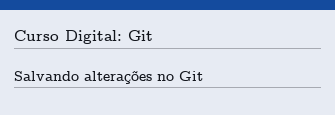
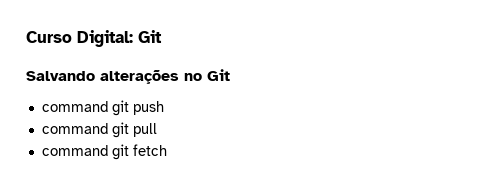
+ command git push
+ command git pull
+ command git fetch

